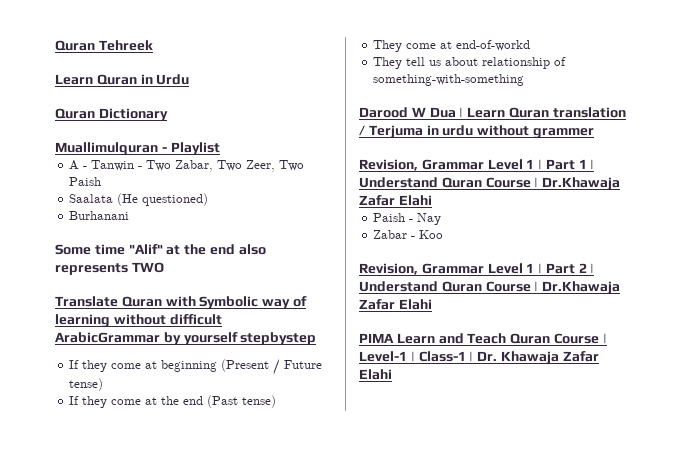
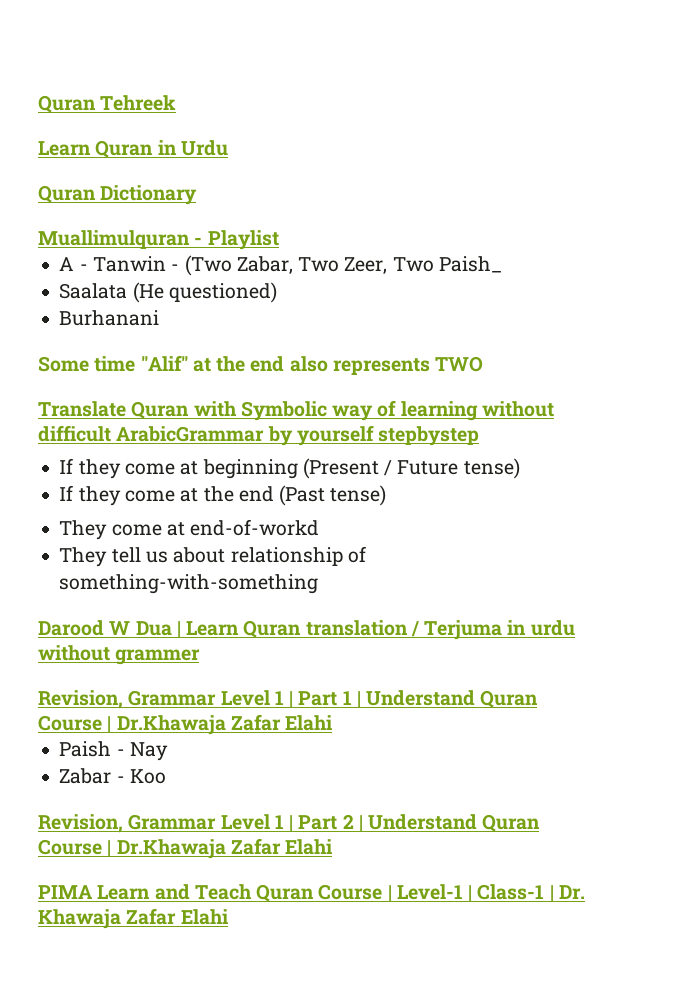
- A - Tanwin - Two Zabar, Two Zeer, Two Paish
+ A - Tanwin - (Two Zabar, Two Zeer, Two Paish_

